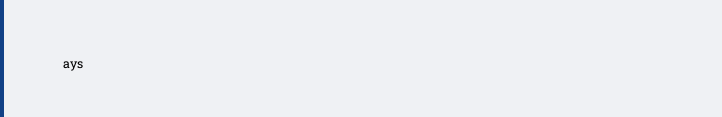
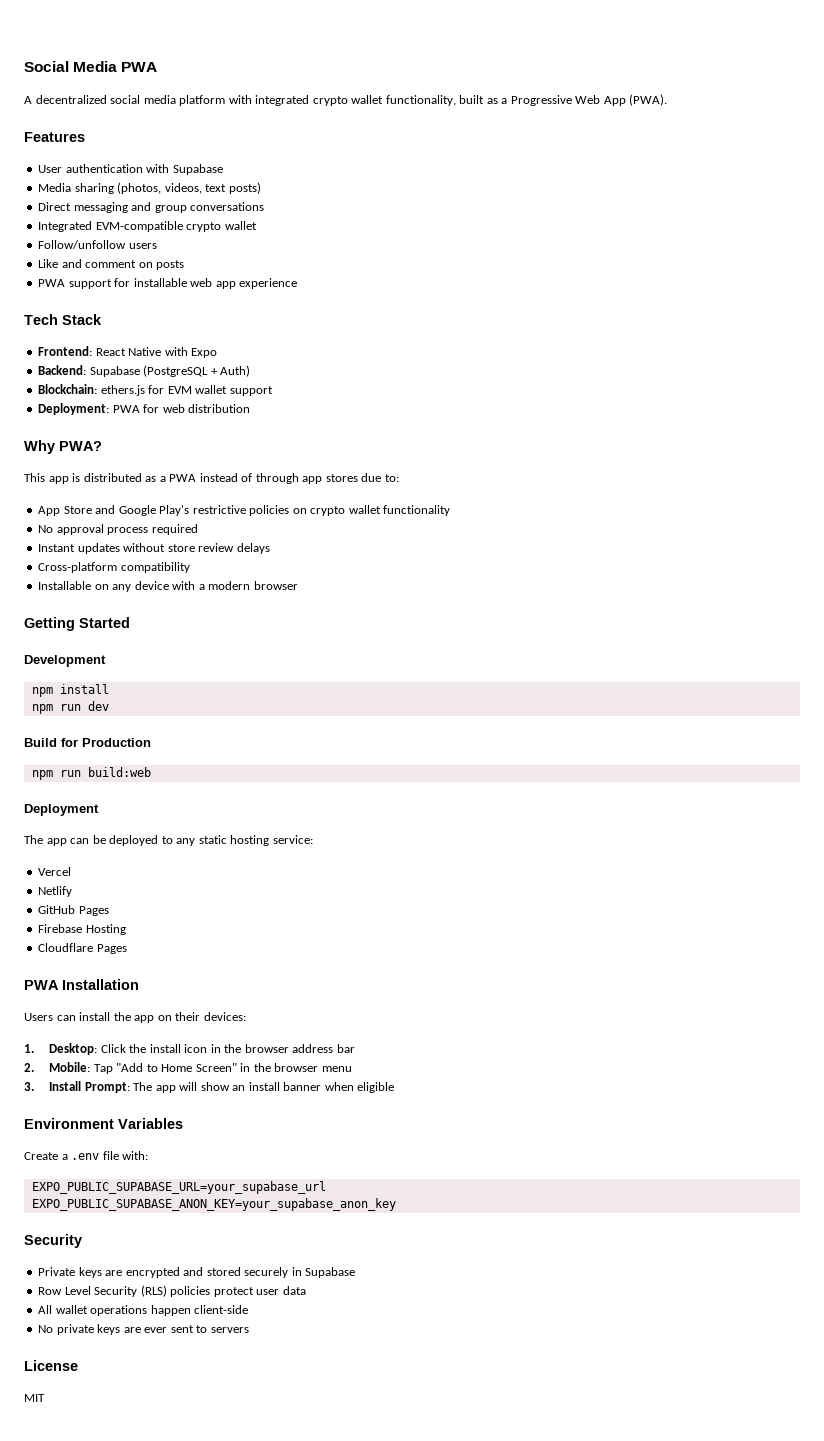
- ays
+ Social Media PWA
+ A decentralized social media platform with integrated crypto wallet functionality, built as a Progressive Web App (PWA).
+ Features
+ User authentication with Supabase
+ Media sharing (photos, videos, text posts)
+ Direct messaging and group conversations
+ Integrated EVM-compatible crypto wallet
+ Follow/unfollow users
+ Like and comment on posts
+ PWA support for installable web app experience
+ Tech Stack
+ Frontend: React Native with Expo
+ Backend: Supabase (PostgreSQL + Auth)
+ Blockchain: ethers.js for EVM wallet support
+ Deployment: PWA for web distribution
+ Why PWA?
+ This app is distributed as a PWA instead of through app stores due to:
+ App Store and Google Play's restrictive policies on crypto wallet functionality
+ No approval process required
+ Instant updates without store review delays
+ Cross-platform compatibility
+ Installable on any device with a modern browser
+ Getting Started
+ Development
+ npm install
+ npm run dev
+ Build for Production
+ npm run build:web
+ Deployment
+ The app can be deployed to any static hosting service:
+ Vercel
+ Netlify
+ GitHub Pages
+ Firebase Hosting
+ Cloudflare Pages
+ PWA Installation
+ Users can install the app on their devices:
+ 1. Desktop: Click the install icon in the browser address bar
+ 2. Mobile: Tap "Add to Home Screen" in the browser menu
+ 3. Install Prompt: The app will show an install banner when eligible
+ Environment Variables
+ Create a .env file with:
+ EXPO_PUBLIC_SUPABASE_URL=your_supabase_url
+ EXPO_PUBLIC_SUPABASE_ANON_KEY=your_supabase_anon_key
+ Security
+ Private keys are encrypted and stored securely in Supabase
+ Row Level Security (RLS) policies protect user data
+ All wallet operations happen client-side
+ No private keys are ever sent to servers
+ License
+ MIT

